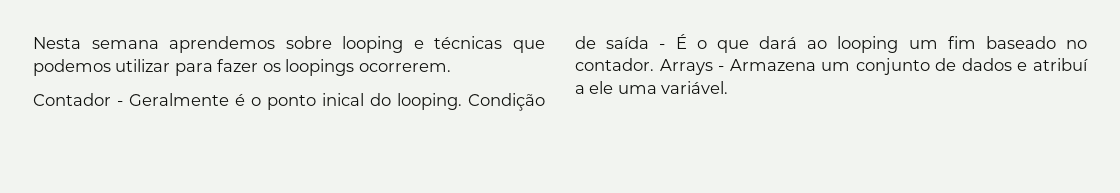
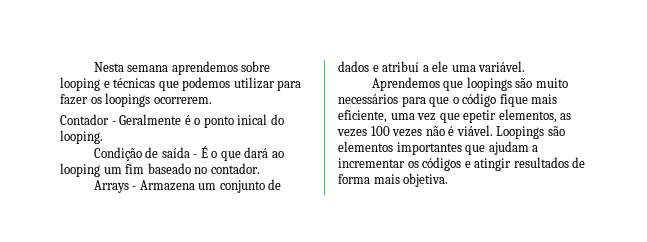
- Contador - Geralmente é o ponto inical do looping. Condição de saída - É o que dará ao looping um fim baseado no contador. Arrays - Armazena um conjunto de dados e atribuí a ele uma variável.
+ Contador - Geralmente é o ponto inical do looping.
+ Condição de saída - É o que dará ao looping um fim baseado no contador.
+ Arrays - Armazena um conjunto de dados e atribuí a ele uma variável.
+ Aprendemos que loopings são muito necessários para que o código fique mais eficiente, uma vez que epetir elementos, as vezes 100 vezes não é viável. Loopings são elementos importantes que ajudam a incrementar os códigos e atingir resultados de forma mais objetiva.

